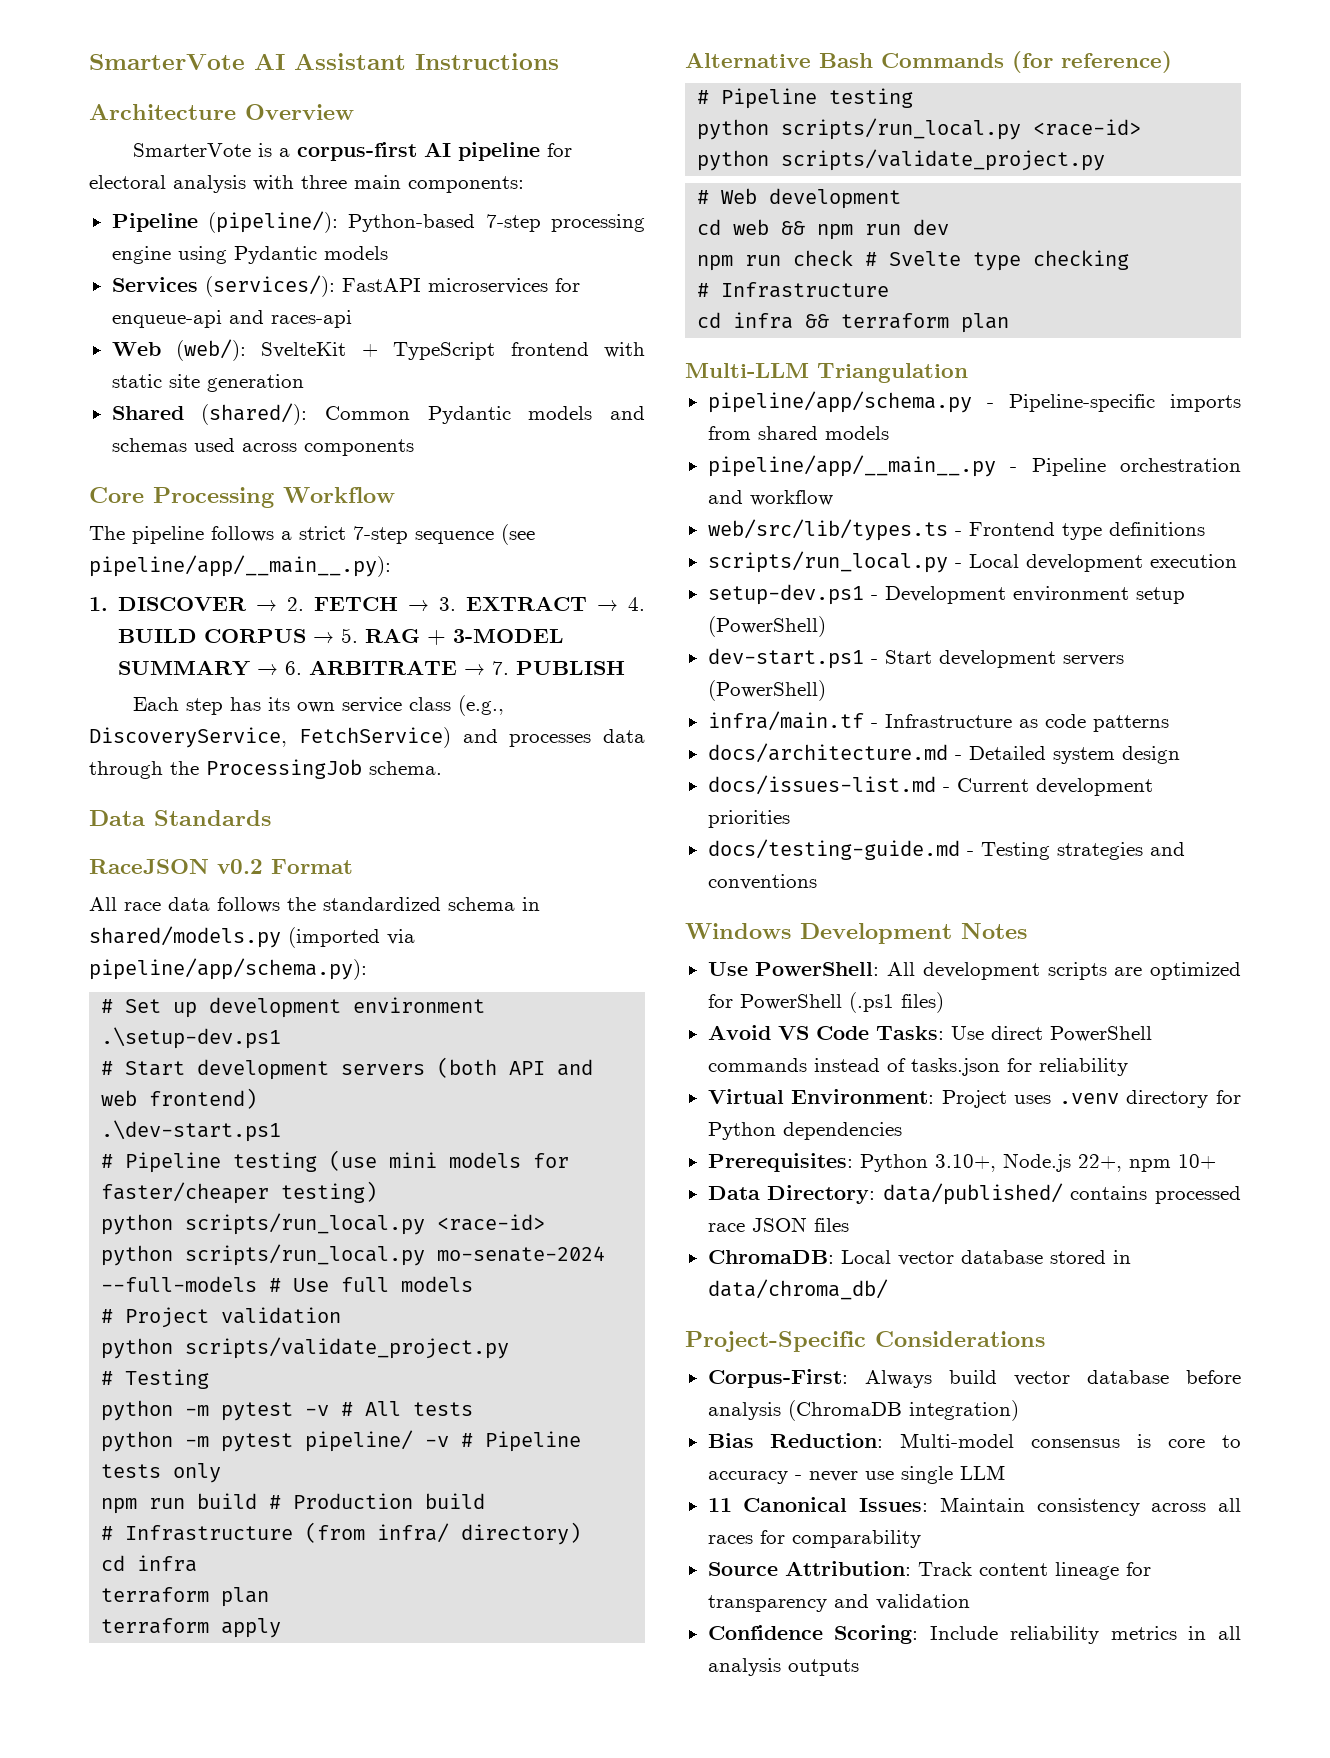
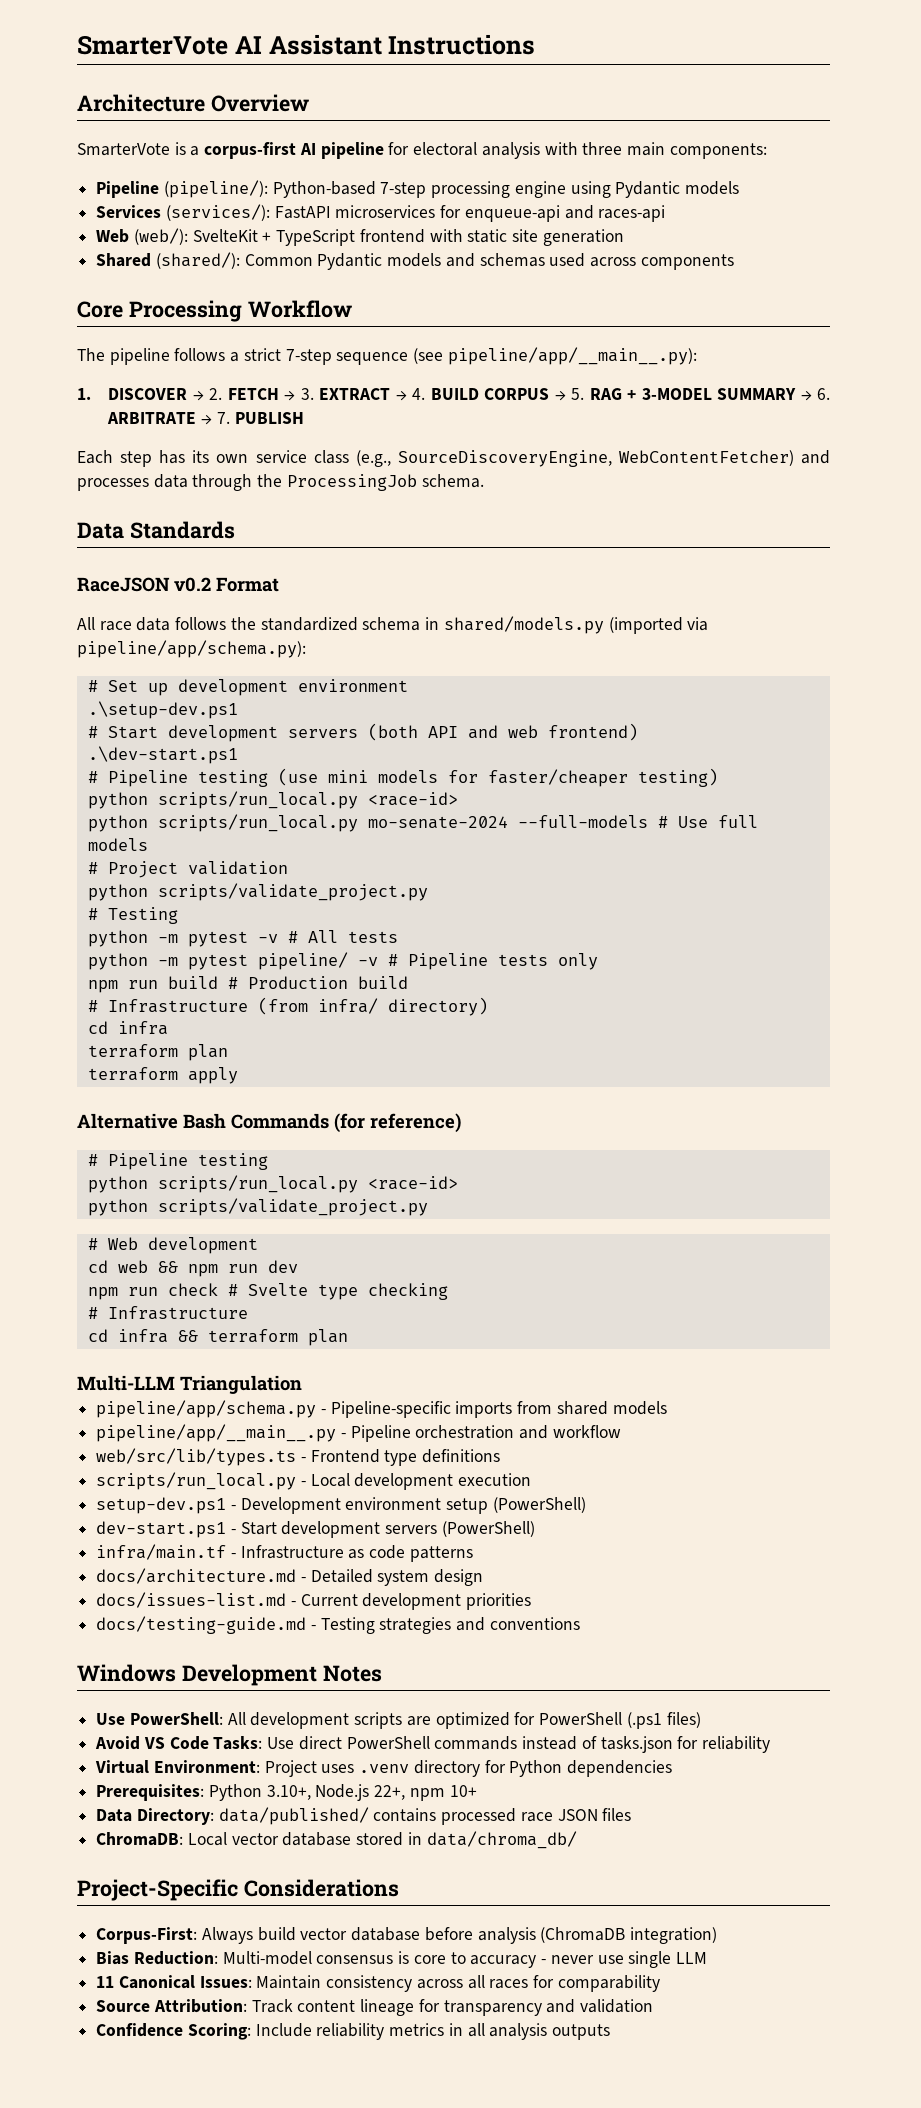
- Each step has its own service class (e.g., DiscoveryService, FetchService) and processes data through the ProcessingJob schema.
+ Each step has its own service class (e.g., SourceDiscoveryEngine, WebContentFetcher) and processes data through the ProcessingJob schema.

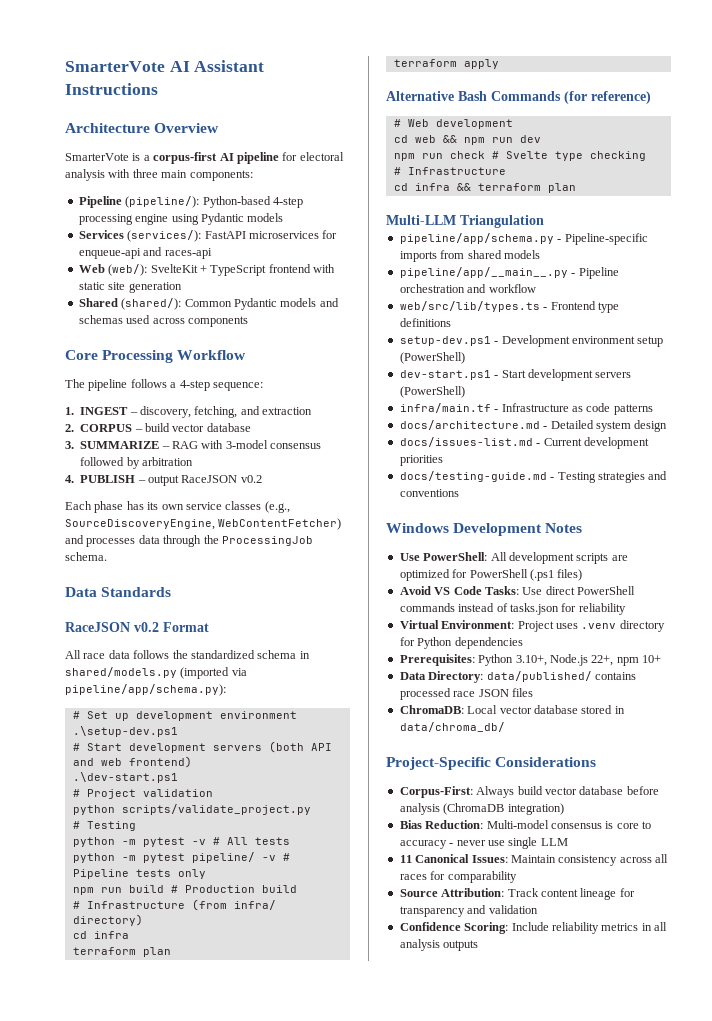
- Pipeline (pipeline/): Python-based 7-step processing engine using Pydantic models
+ Pipeline (pipeline/): Python-based 4-step processing engine using Pydantic models
- The pipeline follows a strict 7-step sequence (see pipeline/app/__main__.py):
- 1. DISCOVER → 2. FETCH → 3. EXTRACT → 4. BUILD CORPUS → 5. RAG + 3-MODEL SUMMARY → 6. ARBITRATE → 7. PUBLISH
+ The pipeline follows a 4-step sequence:
+ 1. INGEST – discovery, fetching, and extraction
+ 2. CORPUS – build vector database
+ 3. SUMMARIZE – RAG with 3-model consensus followed by arbitration
+ 4. PUBLISH – output RaceJSON v0.2
- Each step has its own service class (e.g., SourceDiscoveryEngine, WebContentFetcher) and processes data through the ProcessingJob schema.
+ Each phase has its own service classes (e.g., SourceDiscoveryEngine, WebContentFetcher) and processes data through the ProcessingJob schema.
- # Pipeline testing (use mini models for faster/cheaper testing)
- python scripts/run_local.py <race-id>
- python scripts/run_local.py mo-senate-2024 --full-models # Use full models
  Alternative Bash Commands (for reference)
- # Pipeline testing
- python scripts/run_local.py <race-id>
- python scripts/validate_project.py
- scripts/run_local.py - Local development execution

